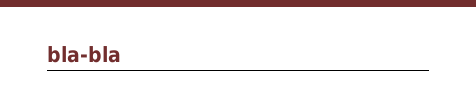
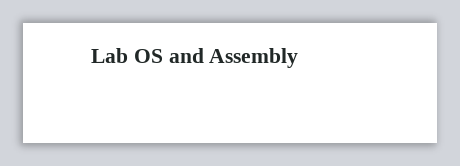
- bla-bla
+ Lab OS and Assembly

